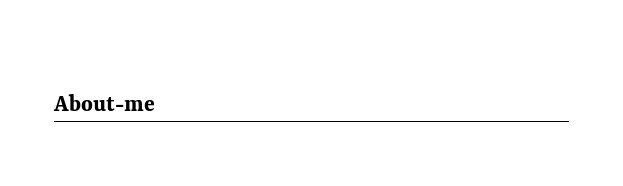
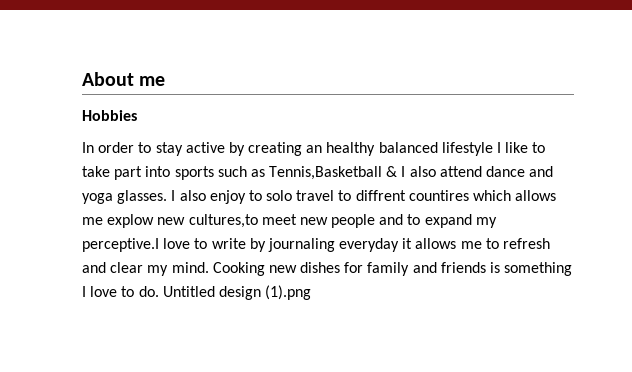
- About-me
+ About me
+ Hobbies
+ In order to stay active by creating an healthy balanced lifestyle I like to take part into sports such as Tennis,Basketball & I also attend dance and yoga glasses. I also enjoy to solo travel to diffrent countires which allows me explow new cultures,to meet new people and to expand my perceptive.I love to write by journaling everyday it allows me to refresh and clear my mind. Cooking new dishes for family and friends is something I love to do. Untitled design (1).png

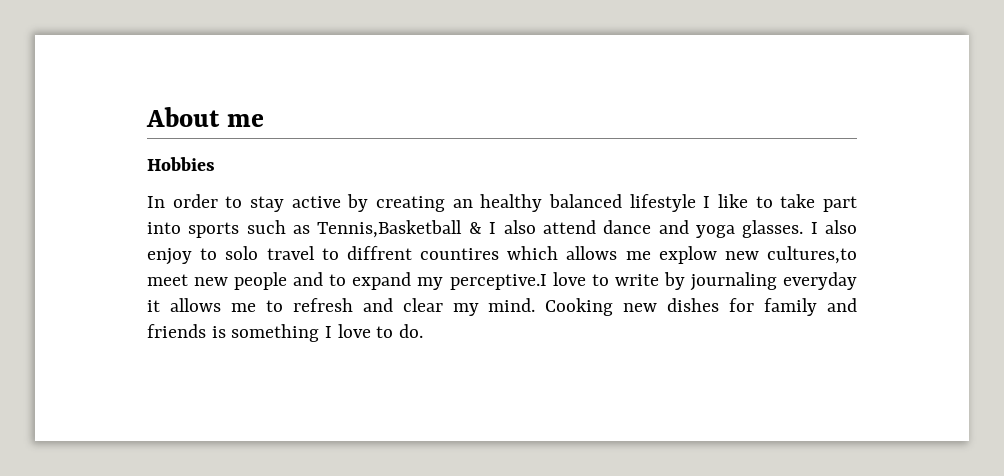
- Untitled design (1).png

